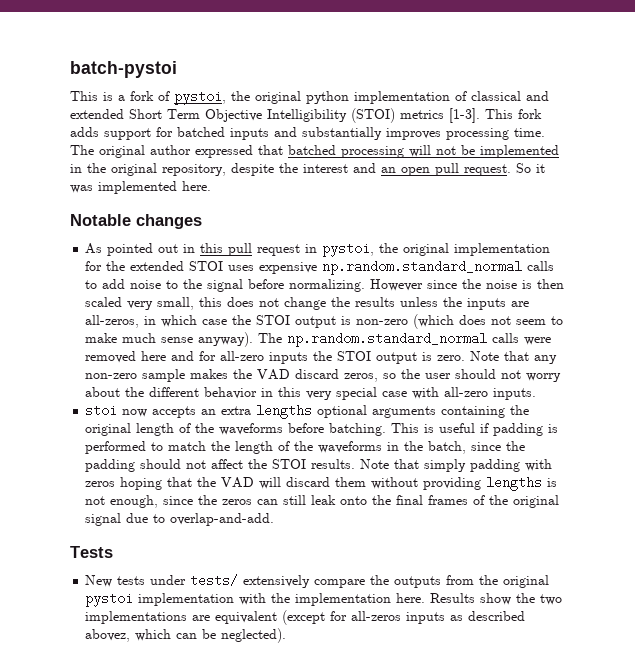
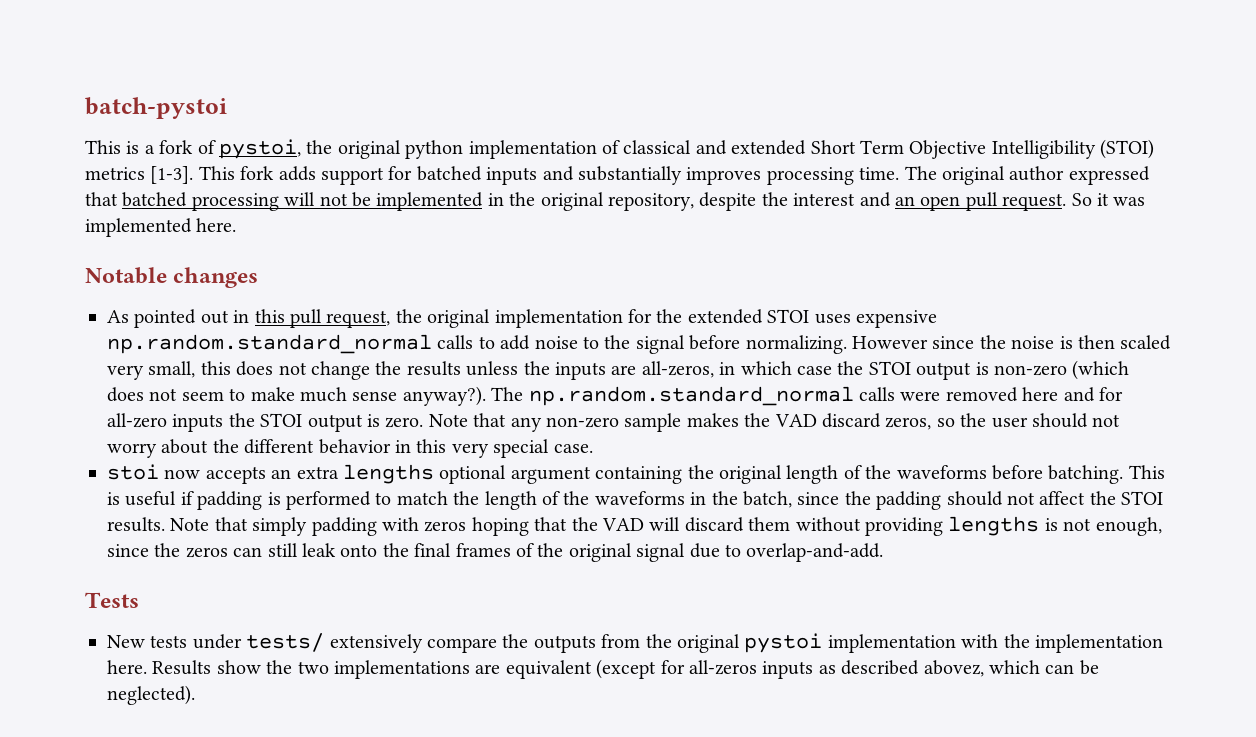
- As pointed out in this pull request in pystoi, the original implementation for the extended STOI uses expensive np.random.standard_normal calls to add noise to the signal before normalizing.
+ As pointed out in this pull request, the original implementation for the extended STOI uses expensive np.random.standard_normal calls to add noise to the signal before normalizing.
- However since the noise is then scaled very small, this does not change the results unless the inputs are all-zeros, in which case the STOI output is non-zero (which does not seem to make much sense anyway).
+ However since the noise is then scaled very small, this does not change the results unless the inputs are all-zeros, in which case the STOI output is non-zero (which does not seem to make much sense anyway?).
- Note that any non-zero sample makes the VAD discard zeros, so the user should not worry about the different behavior in this very special case with all-zero inputs.
+ Note that any non-zero sample makes the VAD discard zeros, so the user should not worry about the different behavior in this very special case.
- stoi now accepts an extra lengths optional arguments containing the original length of the waveforms before batching.
+ stoi now accepts an extra lengths optional argument containing the original length of the waveforms before batching.

